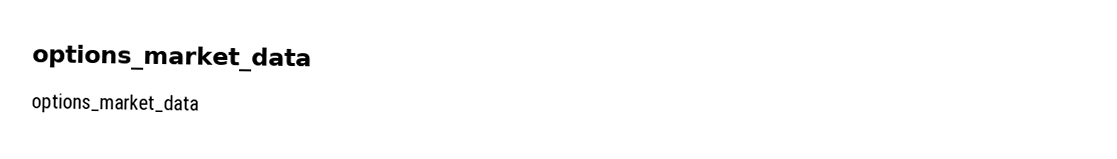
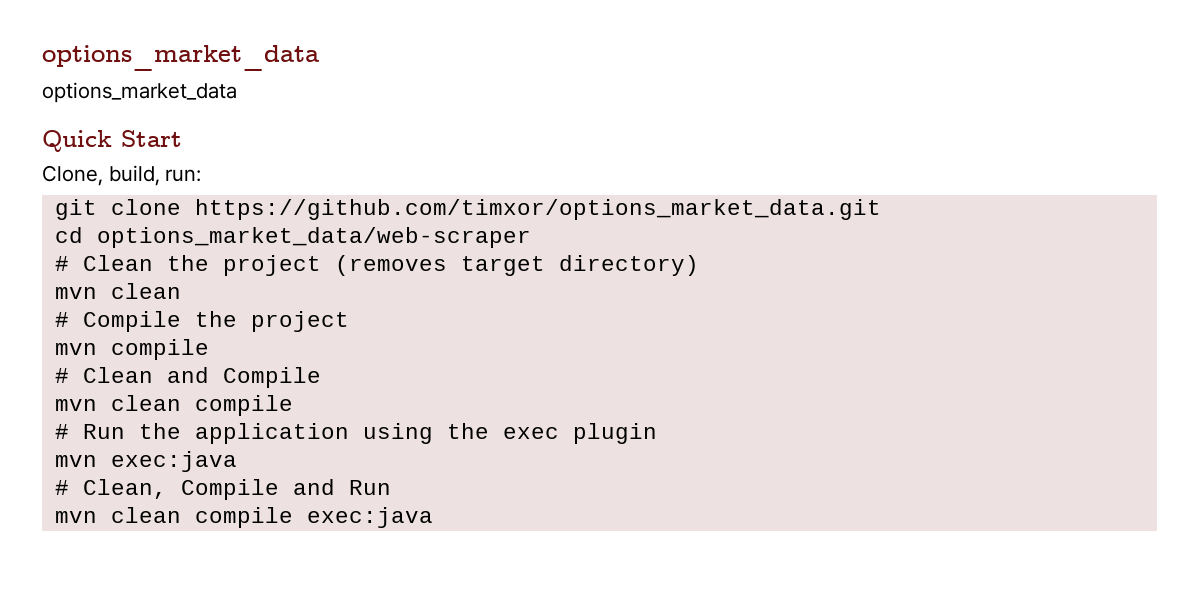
+ Quick Start
+ Clone, build, run:
+ git clone https://github.com/timxor/options_market_data.git
+ cd options_market_data/web-scraper
+ # Clean the project (removes target directory)
+ mvn clean
+ # Compile the project
+ mvn compile
+ # Clean and Compile
+ mvn clean compile
+ # Run the application using the exec plugin
+ mvn exec:java
+ # Clean, Compile and Run
+ mvn clean compile exec:java

